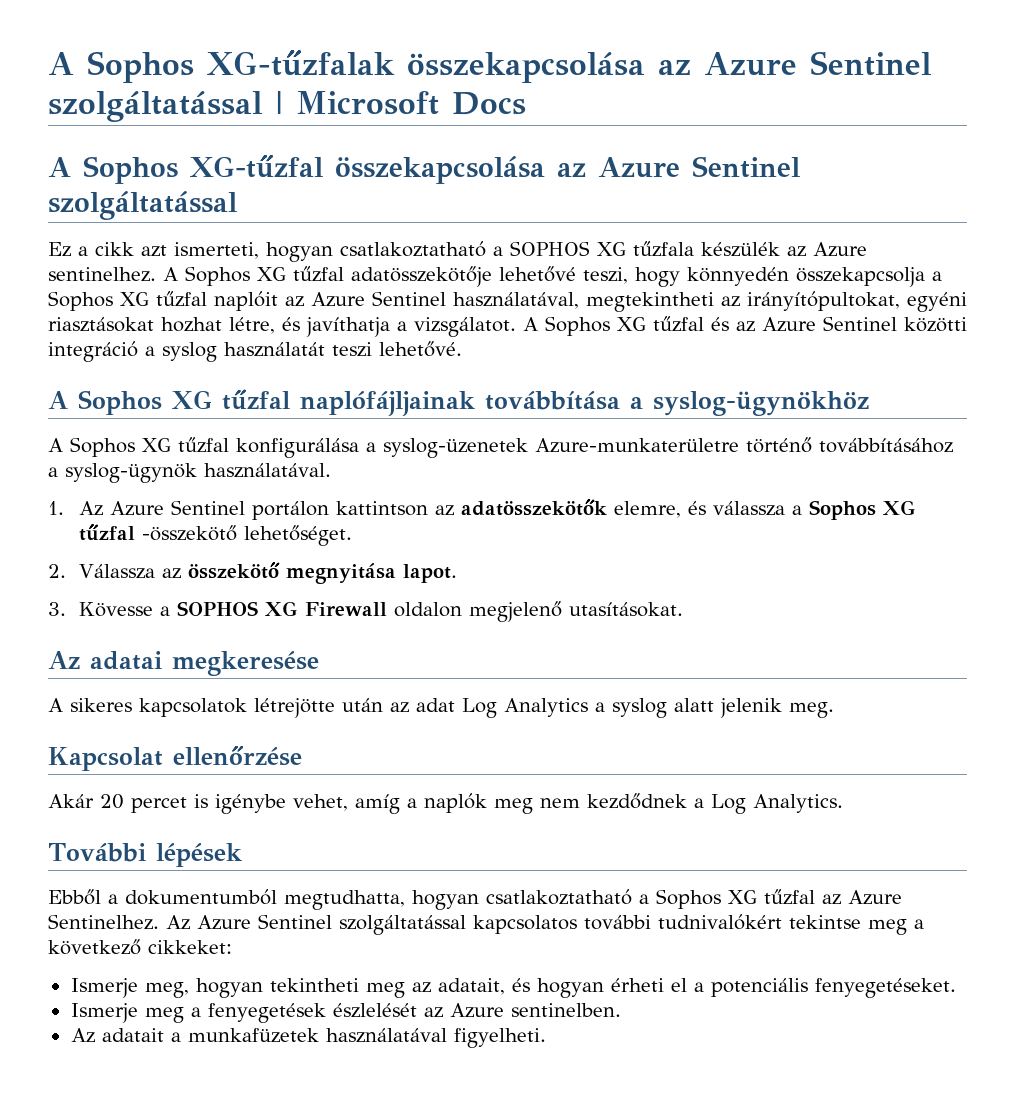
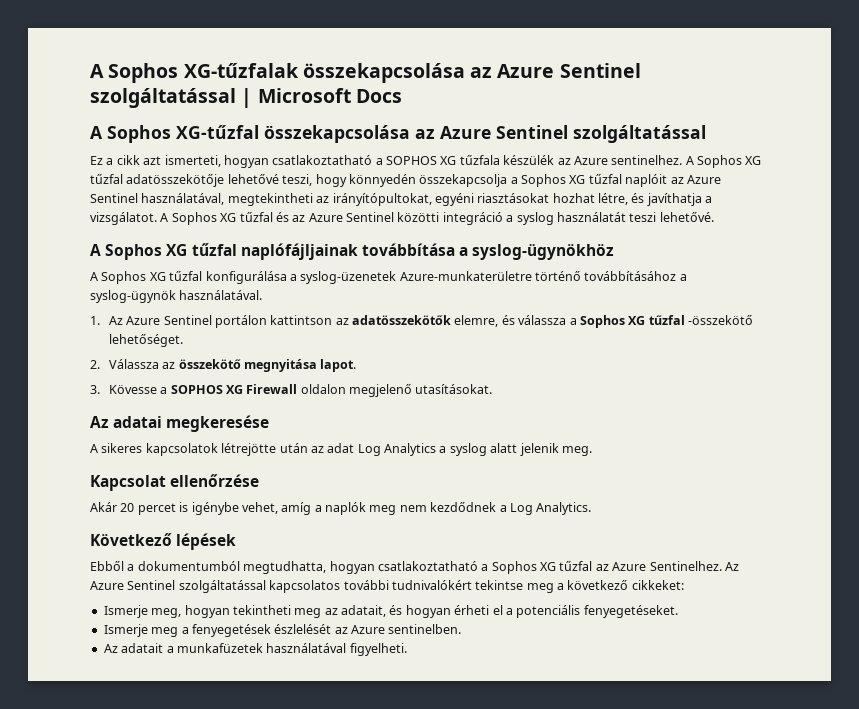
- További lépések
+ Következő lépések

